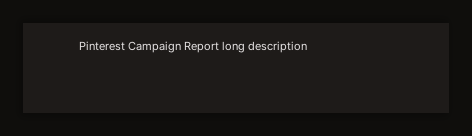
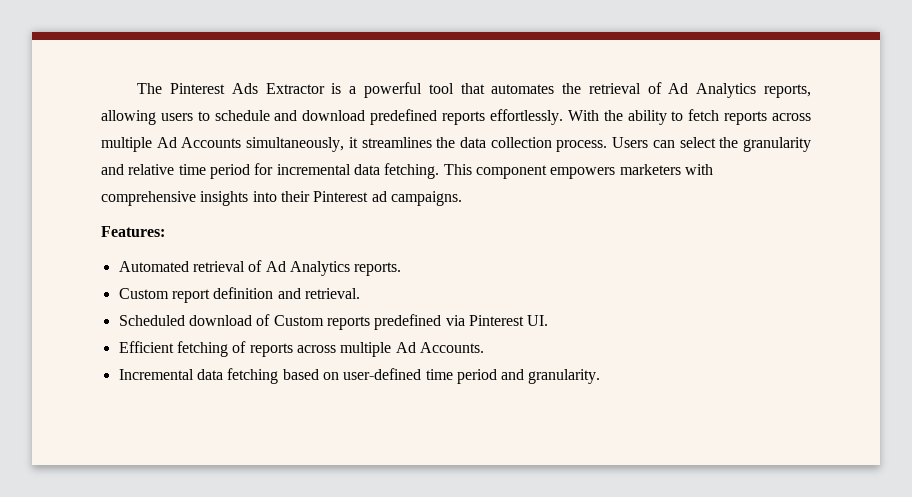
- Pinterest Campaign Report long description
+ The Pinterest Ads Extractor is a powerful tool that automates the retrieval of Ad Analytics reports, allowing users to schedule and download predefined reports effortlessly. With the ability to fetch reports across multiple Ad Accounts simultaneously, it streamlines the data collection process. Users can select the granularity and relative time period for incremental data fetching. This component empowers marketers with comprehensive insights into their Pinterest ad campaigns.
+ Features:
+ Automated retrieval of Ad Analytics reports.
+ Custom report definition and retrieval.
+ Scheduled download of Custom reports predefined via Pinterest UI.
+ Efficient fetching of reports across multiple Ad Accounts.
+ Incremental data fetching based on user-defined time period and granularity.

